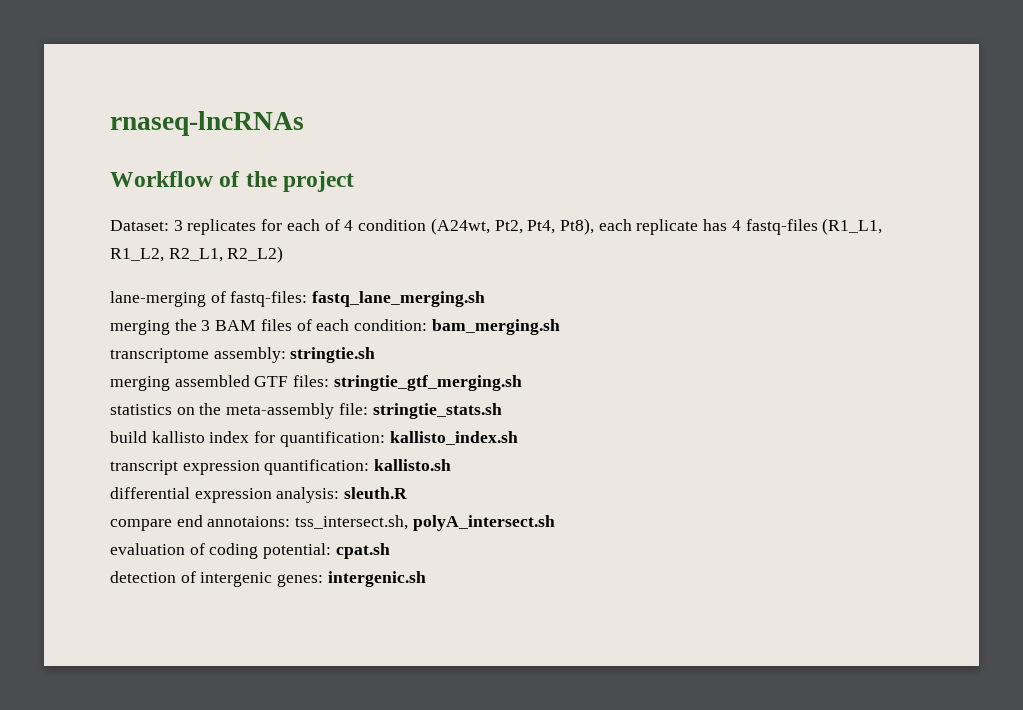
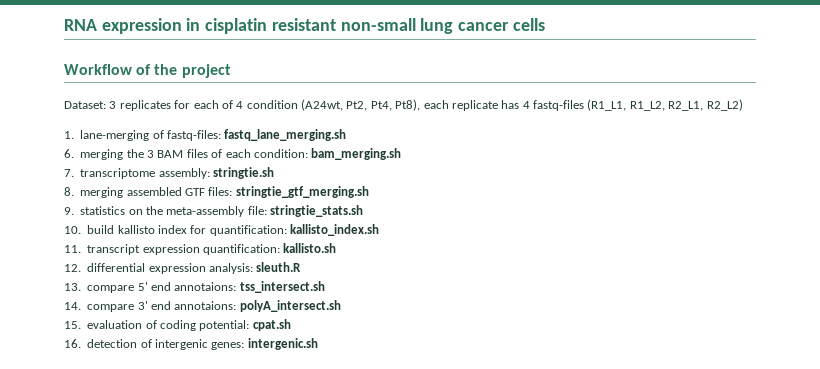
- rnaseq-lncRNAs
+ RNA expression in cisplatin resistant non-small lung cancer cells
- lane-merging of fastq-files: fastq_lane_merging.sh
+ 1. lane-merging of fastq-files: fastq_lane_merging.sh
- merging the 3 BAM files of each condition: bam_merging.sh
+ 6. merging the 3 BAM files of each condition: bam_merging.sh
- transcriptome assembly: stringtie.sh
+ 7. transcriptome assembly: stringtie.sh
- merging assembled GTF files: stringtie_gtf_merging.sh
+ 8. merging assembled GTF files: stringtie_gtf_merging.sh
- statistics on the meta-assembly file: stringtie_stats.sh
+ 9. statistics on the meta-assembly file: stringtie_stats.sh
- build kallisto index for quantification: kallisto_index.sh
+ 10. build kallisto index for quantification: kallisto_index.sh
- transcript expression quantification: kallisto.sh
+ 11. transcript expression quantification: kallisto.sh
- differential expression analysis: sleuth.R
+ 12. differential expression analysis: sleuth.R
- compare end annotaions: tss_intersect.sh, polyA_intersect.sh
+ 13. compare 5' end annotaions: tss_intersect.sh
+ 14. compare 3' end annotaions: polyA_intersect.sh
- evaluation of coding potential: cpat.sh
+ 15. evaluation of coding potential: cpat.sh
- detection of intergenic genes: intergenic.sh
+ 16. detection of intergenic genes: intergenic.sh

